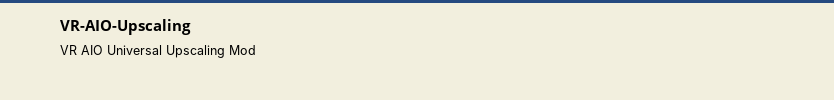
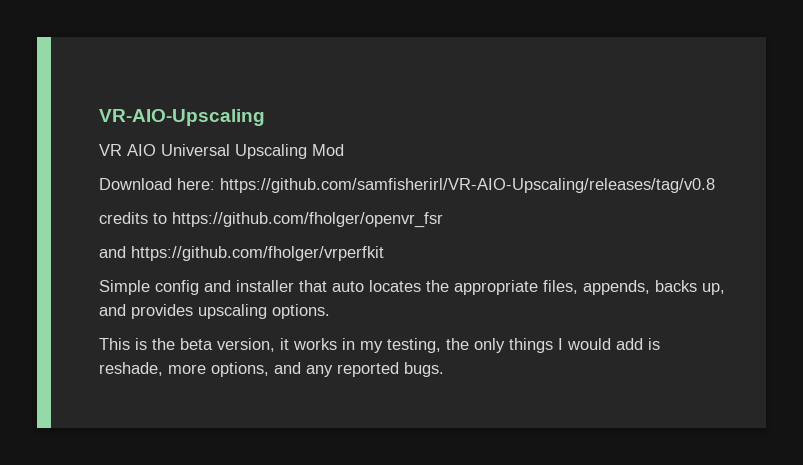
+ Download here: https://github.com/samfisherirl/VR-AIO-Upscaling/releases/tag/v0.8
+ credits to https://github.com/fholger/openvr_fsr
+ and https://github.com/fholger/vrperfkit
+ Simple config and installer that auto locates the appropriate files, appends, backs up, and provides upscaling options.
+ This is the beta version, it works in my testing, the only things I would add is reshade, more options, and any reported bugs.

